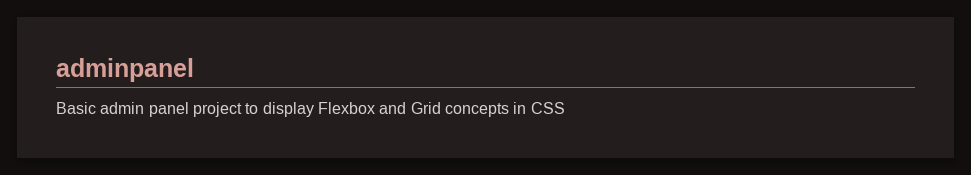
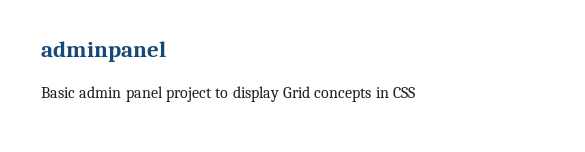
- Basic admin panel project to display Flexbox and Grid concepts in CSS
+ Basic admin panel project to display Grid concepts in CSS

